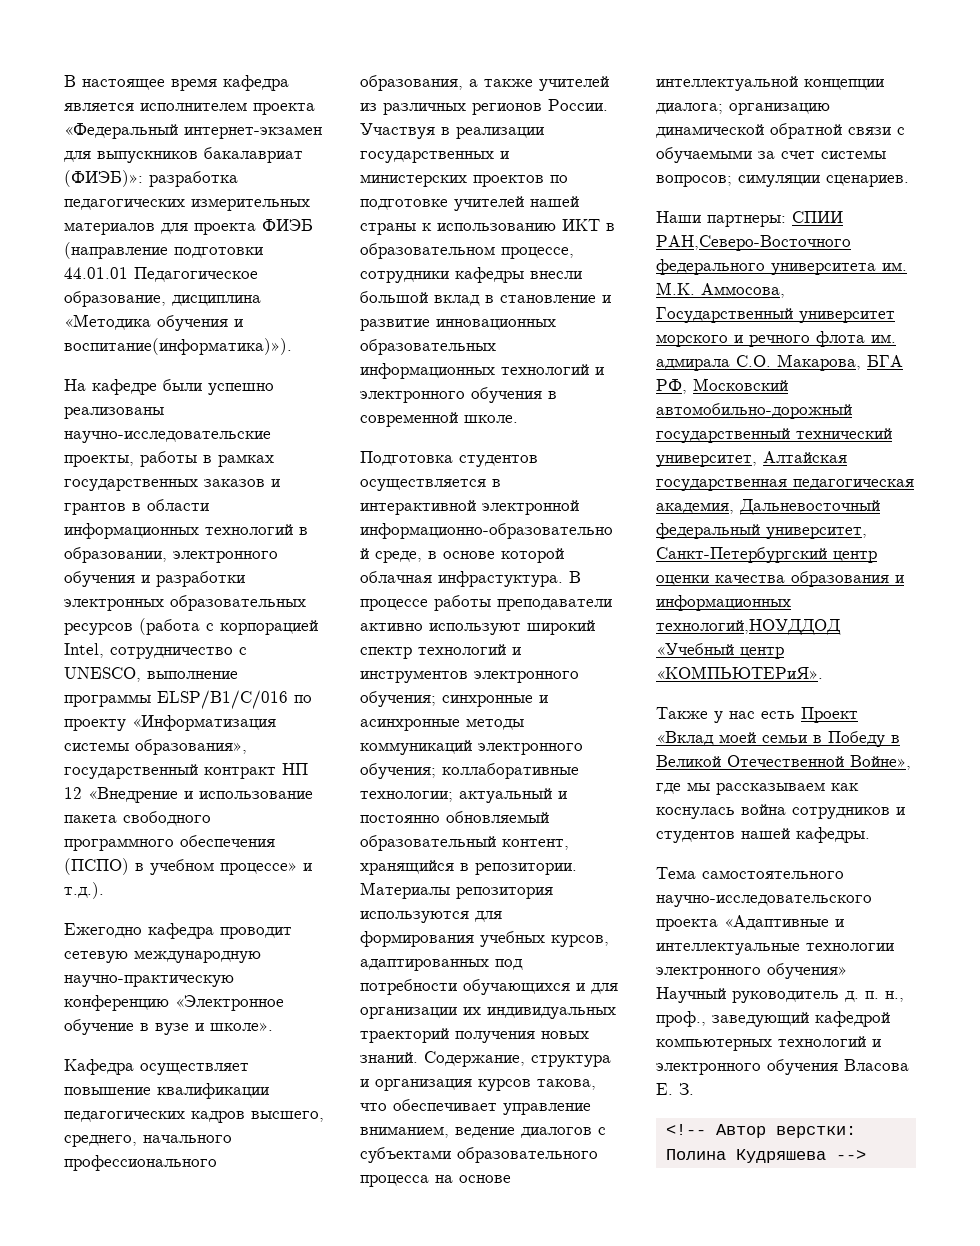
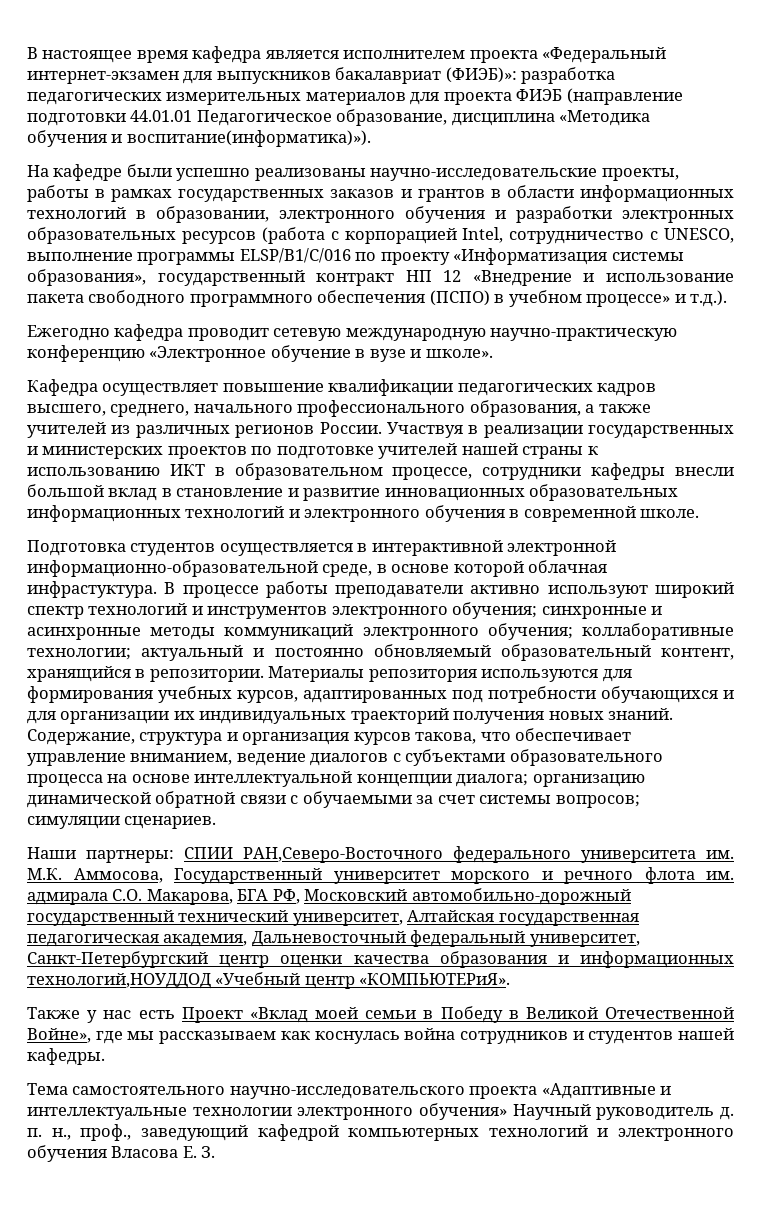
- <!-- Автор верстки: Полина Кудряшева -->

